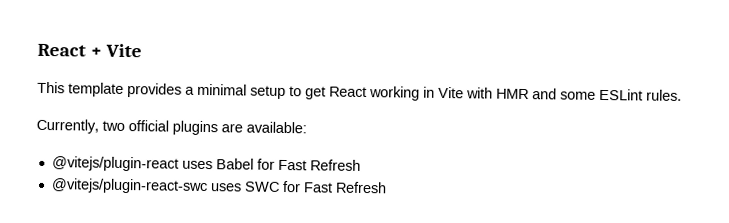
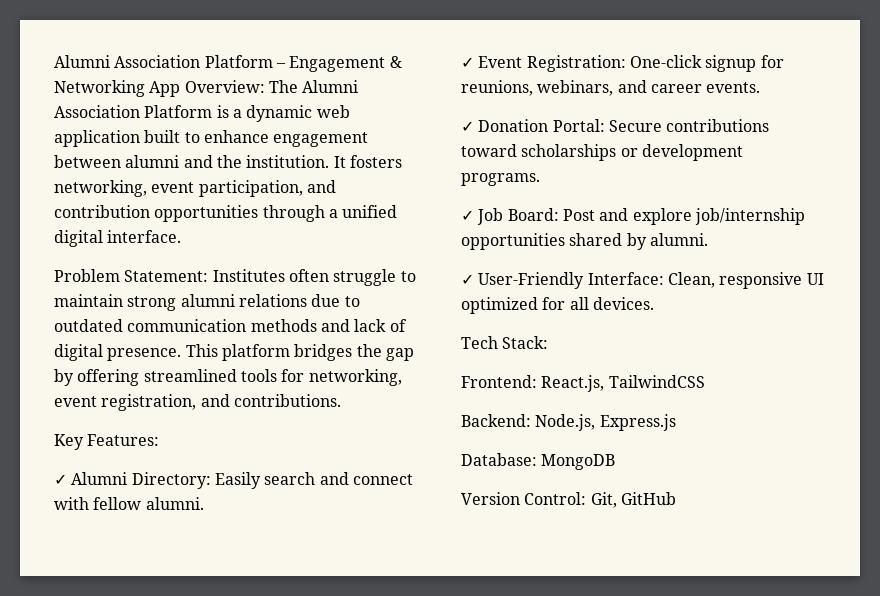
- React + Vite
- This template provides a minimal setup to get React working in Vite with HMR and some ESLint rules.
- Currently, two official plugins are available:
- @vitejs/plugin-react uses Babel for Fast Refresh
- @vitejs/plugin-react-swc uses SWC for Fast Refresh
+ Alumni Association Platform – Engagement & Networking App Overview: The Alumni Association Platform is a dynamic web application built to enhance engagement between alumni and the institution. It fosters networking, event participation, and contribution opportunities through a unified digital interface.
+ Problem Statement: Institutes often struggle to maintain strong alumni relations due to outdated communication methods and lack of digital presence. This platform bridges the gap by offering streamlined tools for networking, event registration, and contributions.
+ Key Features:
+ ✓ Alumni Directory: Easily search and connect with fellow alumni.
+ ✓ Event Registration: One-click signup for reunions, webinars, and career events.
+ ✓ Donation Portal: Secure contributions toward scholarships or development programs.
+ ✓ Job Board: Post and explore job/internship opportunities shared by alumni.
+ ✓ User-Friendly Interface: Clean, responsive UI optimized for all devices.
+ Tech Stack:
+ Frontend: React.js, TailwindCSS
+ Backend: Node.js, Express.js
+ Database: MongoDB
+ Version Control: Git, GitHub

